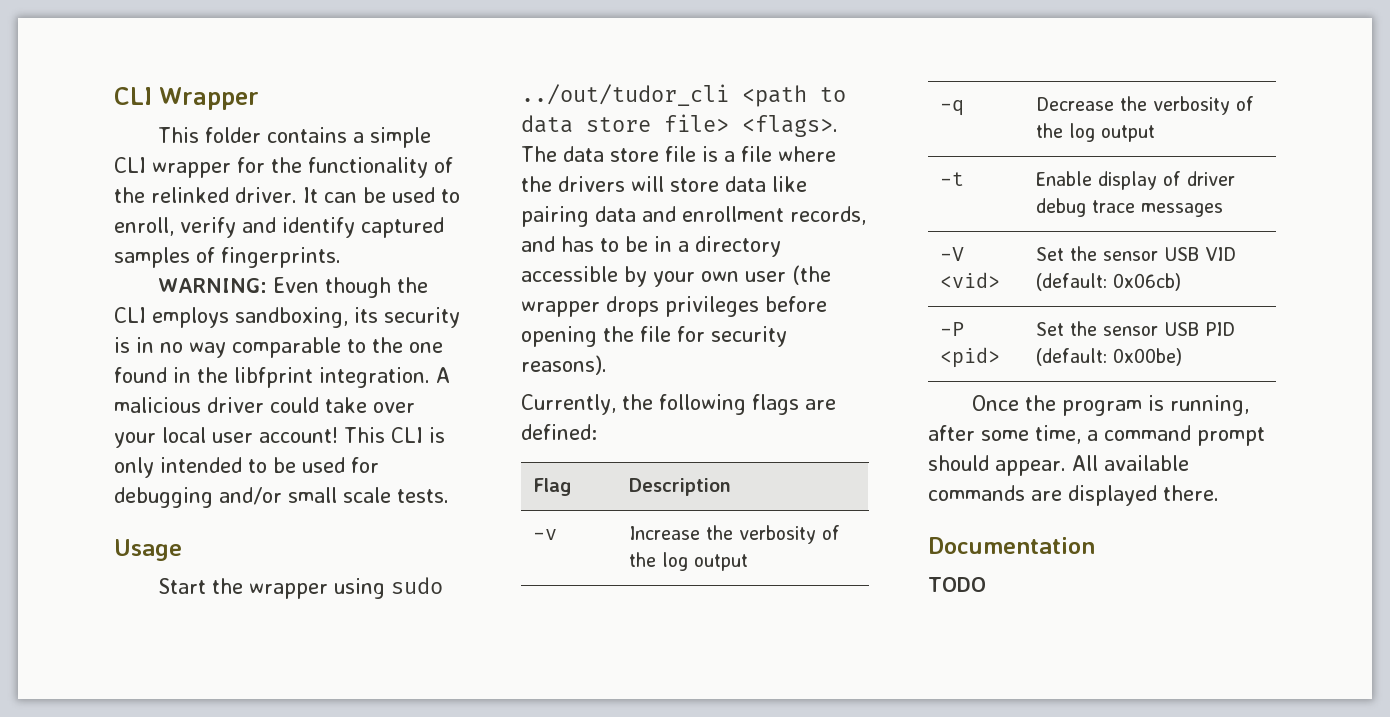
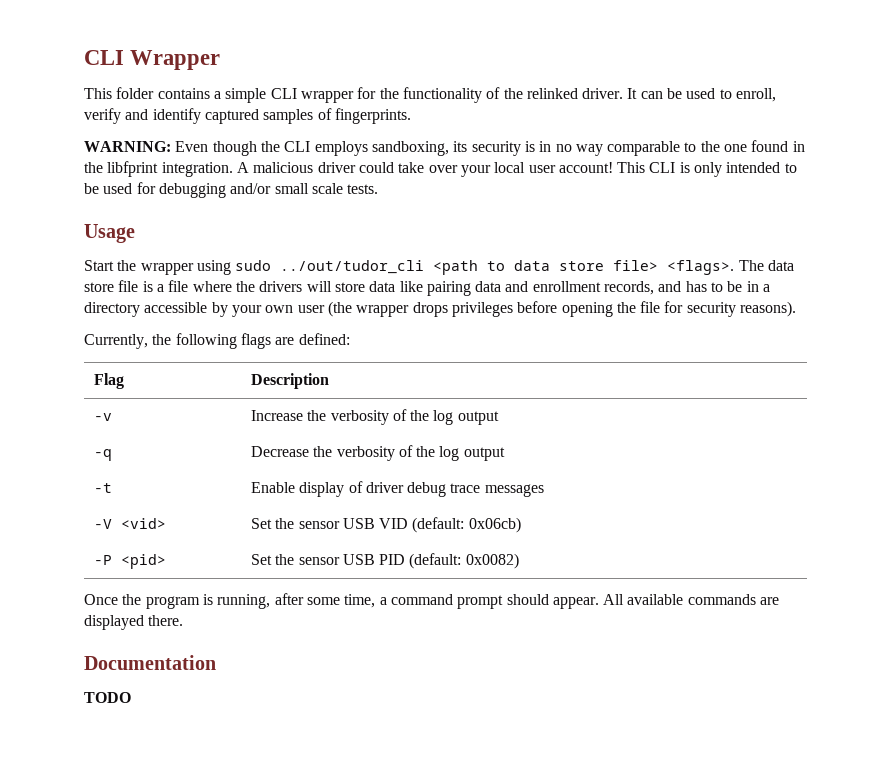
- -P <pid> | Set the sensor USB PID (default: 0x00be)
+ -P <pid> | Set the sensor USB PID (default: 0x0082)

